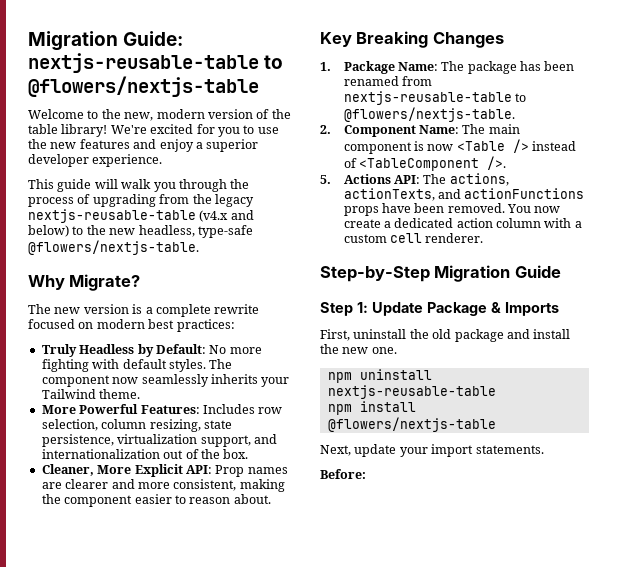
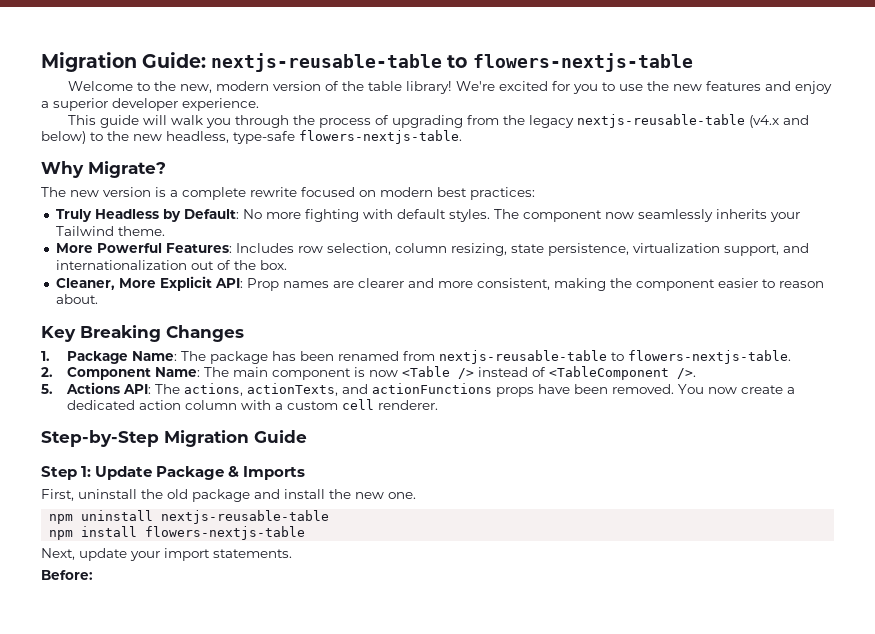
- Migration Guide: nextjs-reusable-table to @flowers/nextjs-table
+ Migration Guide: nextjs-reusable-table to flowers-nextjs-table
- This guide will walk you through the process of upgrading from the legacy nextjs-reusable-table (v4.x and below) to the new headless, type-safe @flowers/nextjs-table.
+ This guide will walk you through the process of upgrading from the legacy nextjs-reusable-table (v4.x and below) to the new headless, type-safe flowers-nextjs-table.
- 1. Package Name: The package has been renamed from nextjs-reusable-table to @flowers/nextjs-table.
+ 1. Package Name: The package has been renamed from nextjs-reusable-table to flowers-nextjs-table.
- npm install @flowers/nextjs-table
+ npm install flowers-nextjs-table

